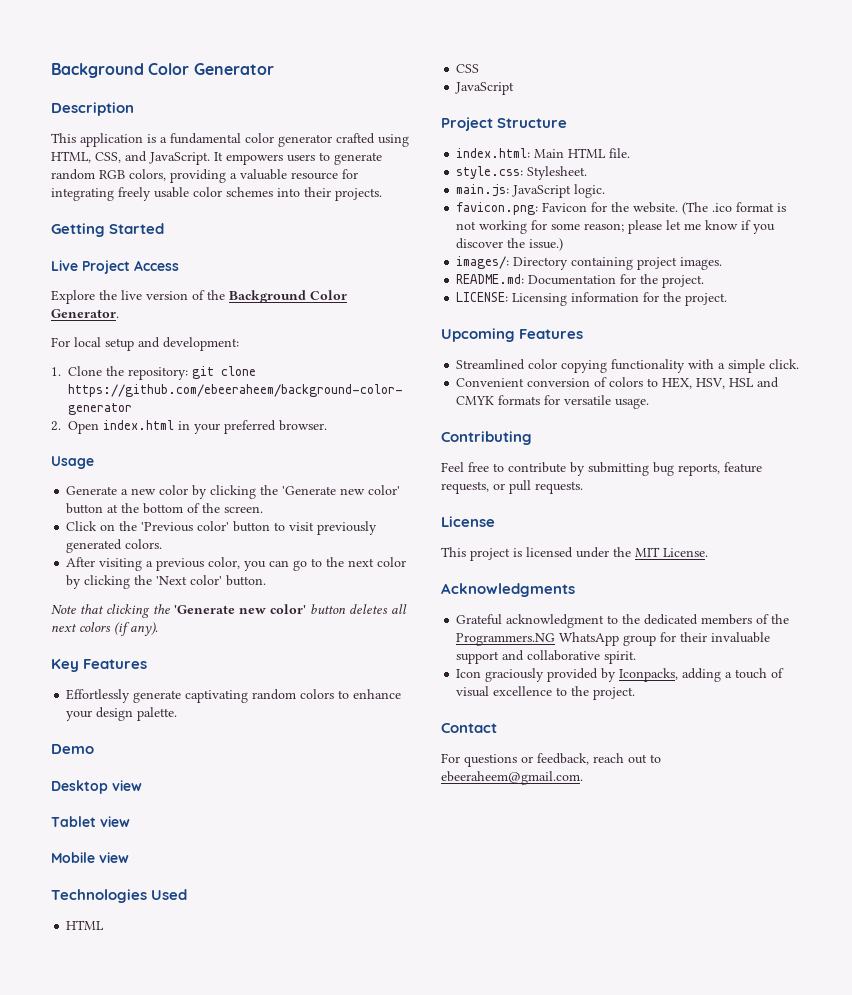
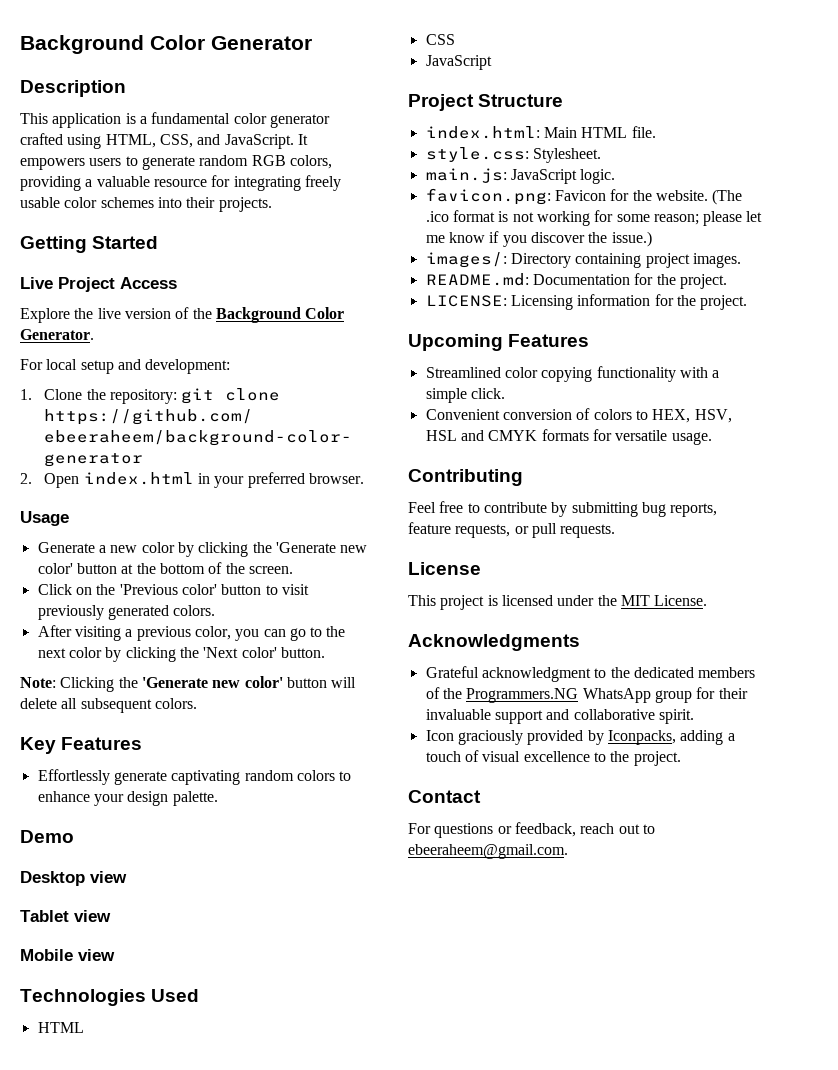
- Note that clicking the 'Generate new color' button deletes all next colors (if any).
+ Note: Clicking the 'Generate new color' button will delete all subsequent colors.

